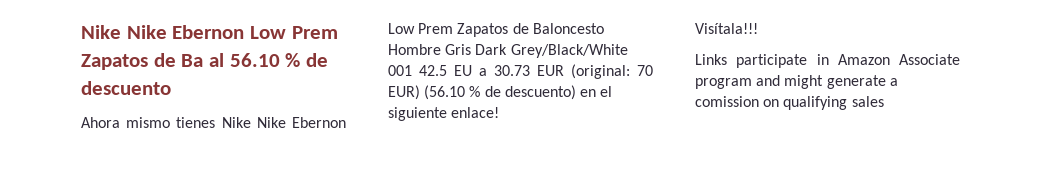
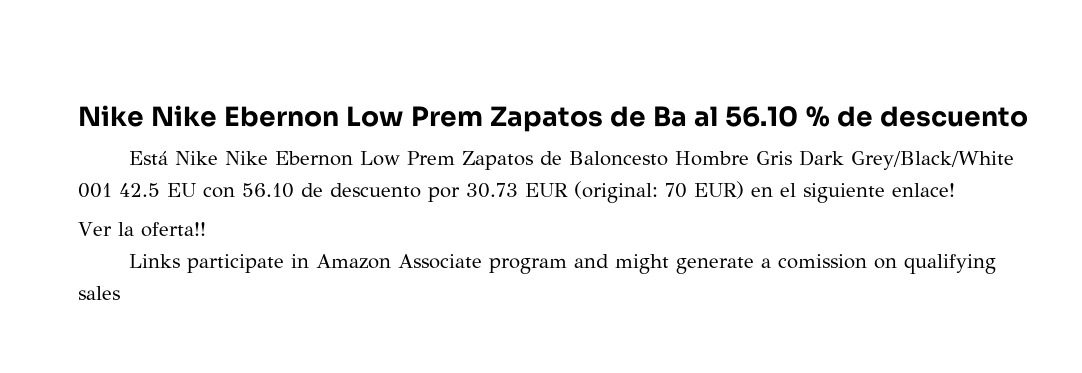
- Ahora mismo tienes Nike Nike Ebernon Low Prem Zapatos de Baloncesto Hombre Gris Dark Grey/Black/White 001 42.5 EU a 30.73 EUR (original: 70 EUR) (56.10 % de descuento) en el siguiente enlace!
+ Está Nike Nike Ebernon Low Prem Zapatos de Baloncesto Hombre Gris Dark Grey/Black/White 001 42.5 EU con 56.10 de descuento por 30.73 EUR (original: 70 EUR) en el siguiente enlace!
- Visítala!!!
+ Ver la oferta!!

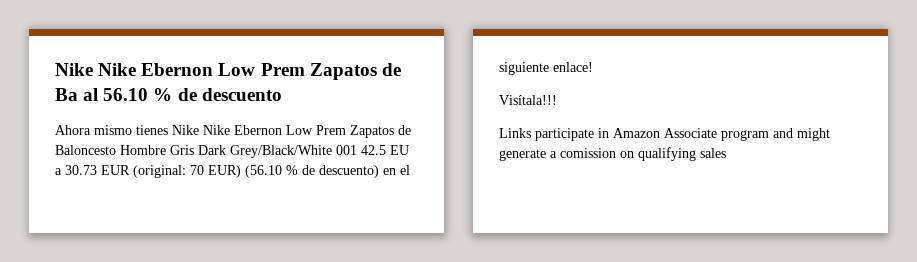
- Está Nike Nike Ebernon Low Prem Zapatos de Baloncesto Hombre Gris Dark Grey/Black/White 001 42.5 EU con 56.10 de descuento por 30.73 EUR (original: 70 EUR) en el siguiente enlace!
+ Ahora mismo tienes Nike Nike Ebernon Low Prem Zapatos de Baloncesto Hombre Gris Dark Grey/Black/White 001 42.5 EU a 30.73 EUR (original: 70 EUR) (56.10 % de descuento) en el siguiente enlace!
- Ver la oferta!!
+ Visítala!!!

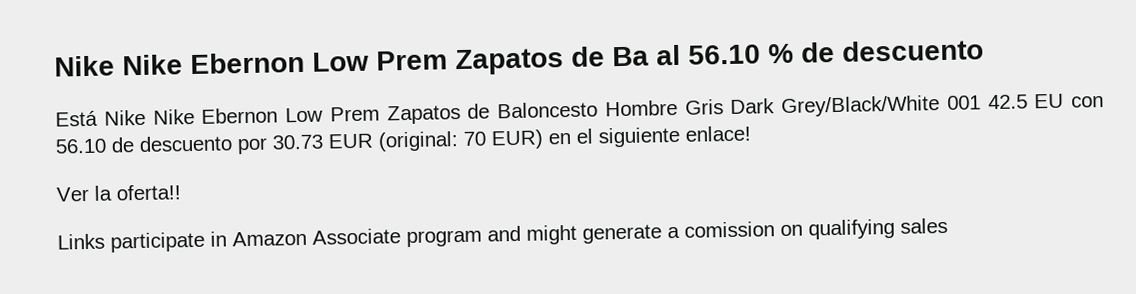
- Ahora mismo tienes Nike Nike Ebernon Low Prem Zapatos de Baloncesto Hombre Gris Dark Grey/Black/White 001 42.5 EU a 30.73 EUR (original: 70 EUR) (56.10 % de descuento) en el siguiente enlace!
+ Está Nike Nike Ebernon Low Prem Zapatos de Baloncesto Hombre Gris Dark Grey/Black/White 001 42.5 EU con 56.10 de descuento por 30.73 EUR (original: 70 EUR) en el siguiente enlace!
- Visítala!!!
+ Ver la oferta!!

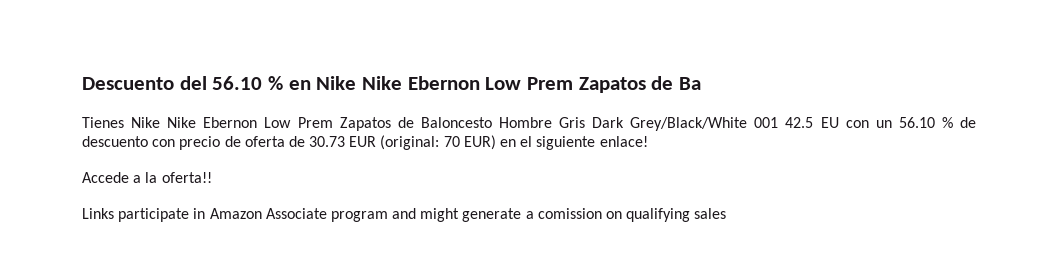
- Nike Nike Ebernon Low Prem Zapatos de Ba al 56.10 % de descuento
- Está Nike Nike Ebernon Low Prem Zapatos de Baloncesto Hombre Gris Dark Grey/Black/White 001 42.5 EU con 56.10 de descuento por 30.73 EUR (original: 70 EUR) en el siguiente enlace!
+ Descuento del 56.10 % en Nike Nike Ebernon Low Prem Zapatos de Ba
+ Tienes Nike Nike Ebernon Low Prem Zapatos de Baloncesto Hombre Gris Dark Grey/Black/White 001 42.5 EU con un 56.10 % de descuento con precio de oferta de 30.73 EUR (original: 70 EUR) en el siguiente enlace!
- Ver la oferta!!
+ Accede a la oferta!!

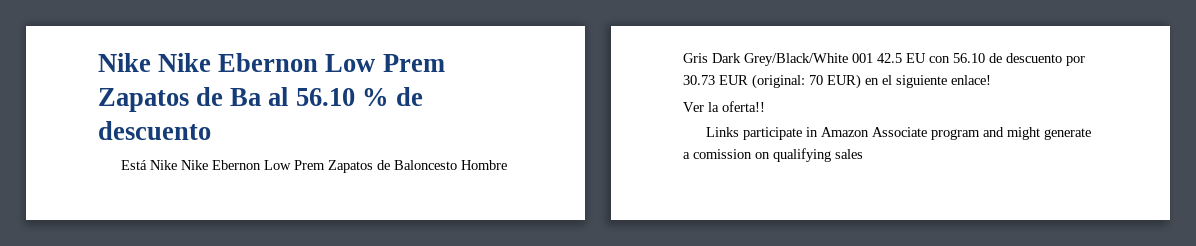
- Descuento del 56.10 % en Nike Nike Ebernon Low Prem Zapatos de Ba
- Tienes Nike Nike Ebernon Low Prem Zapatos de Baloncesto Hombre Gris Dark Grey/Black/White 001 42.5 EU con un 56.10 % de descuento con precio de oferta de 30.73 EUR (original: 70 EUR) en el siguiente enlace!
+ Nike Nike Ebernon Low Prem Zapatos de Ba al 56.10 % de descuento
+ Está Nike Nike Ebernon Low Prem Zapatos de Baloncesto Hombre Gris Dark Grey/Black/White 001 42.5 EU con 56.10 de descuento por 30.73 EUR (original: 70 EUR) en el siguiente enlace!
- Accede a la oferta!!
+ Ver la oferta!!

